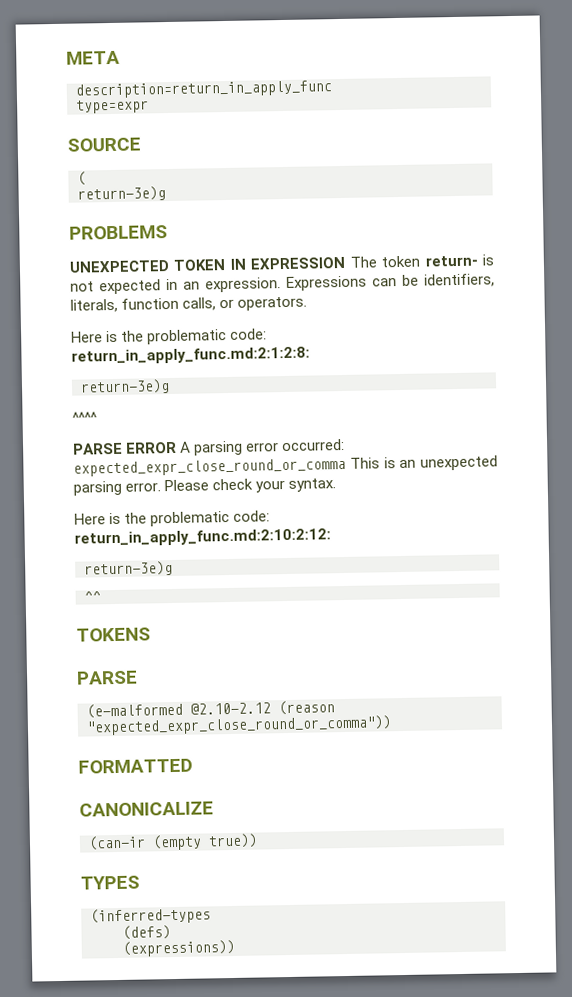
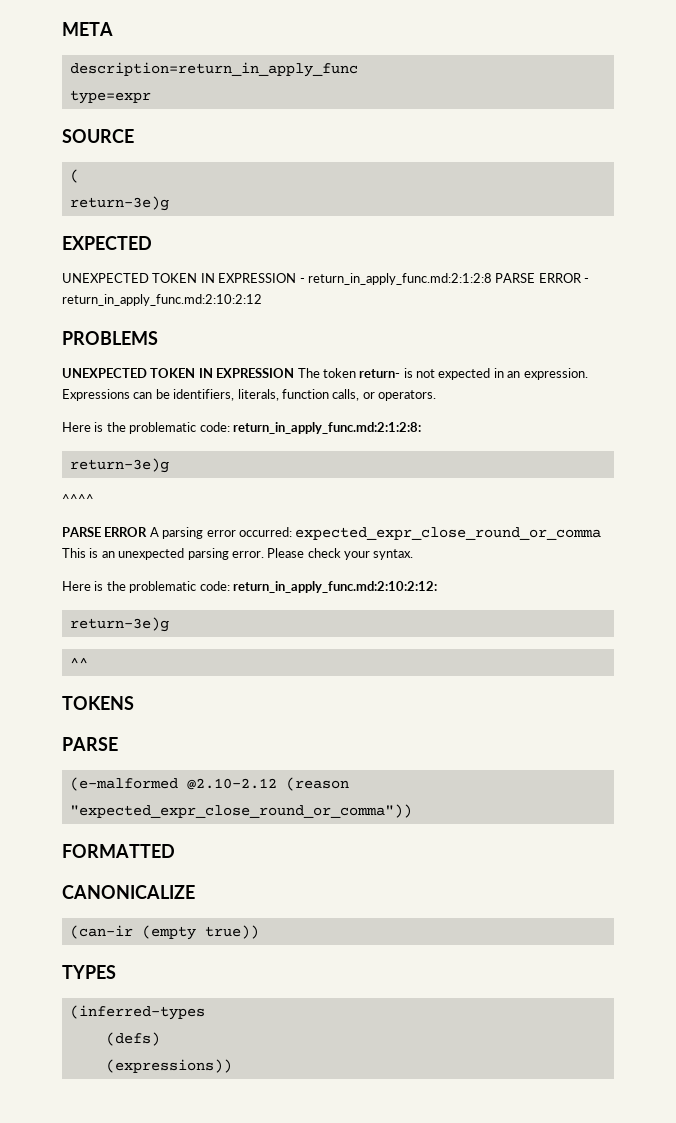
+ EXPECTED
+ UNEXPECTED TOKEN IN EXPRESSION - return_in_apply_func.md:2:1:2:8 PARSE ERROR - return_in_apply_func.md:2:10:2:12

